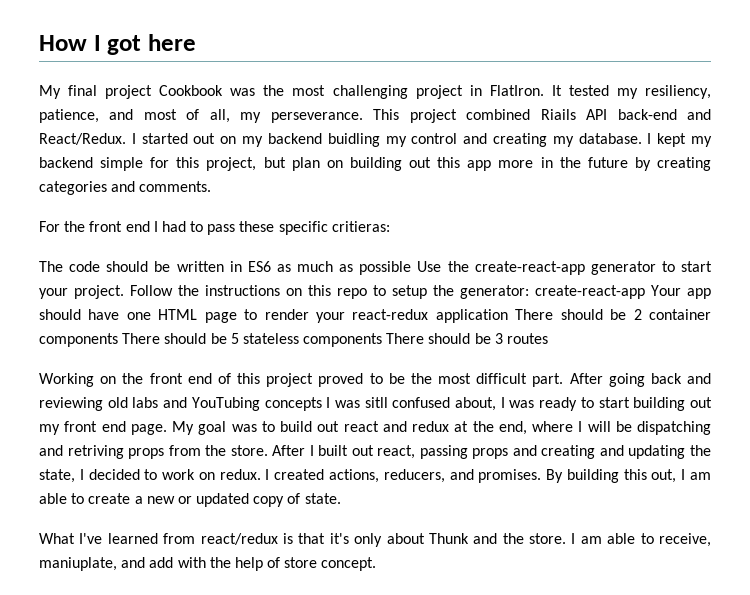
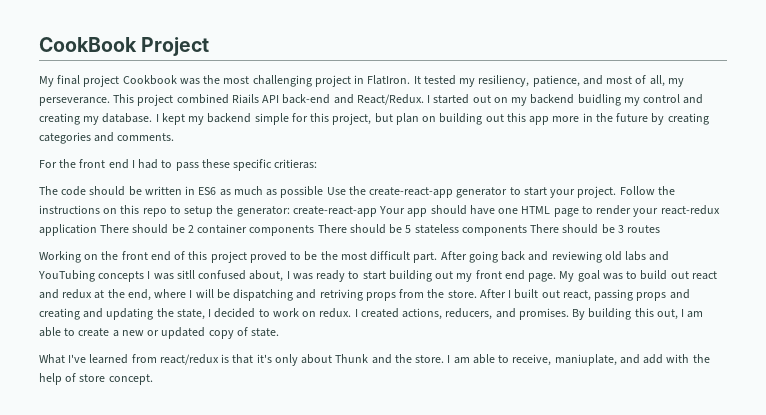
- How I got here
+ CookBook Project

